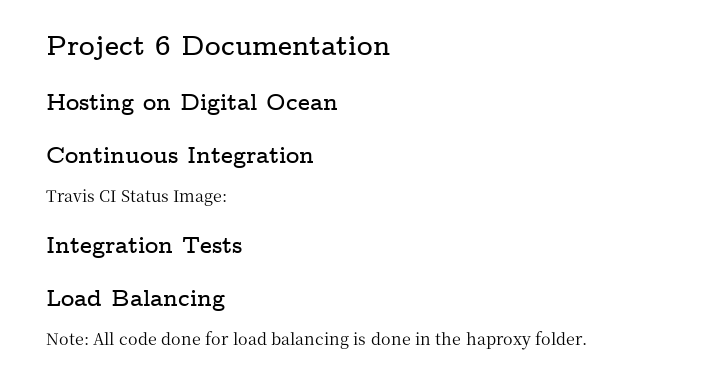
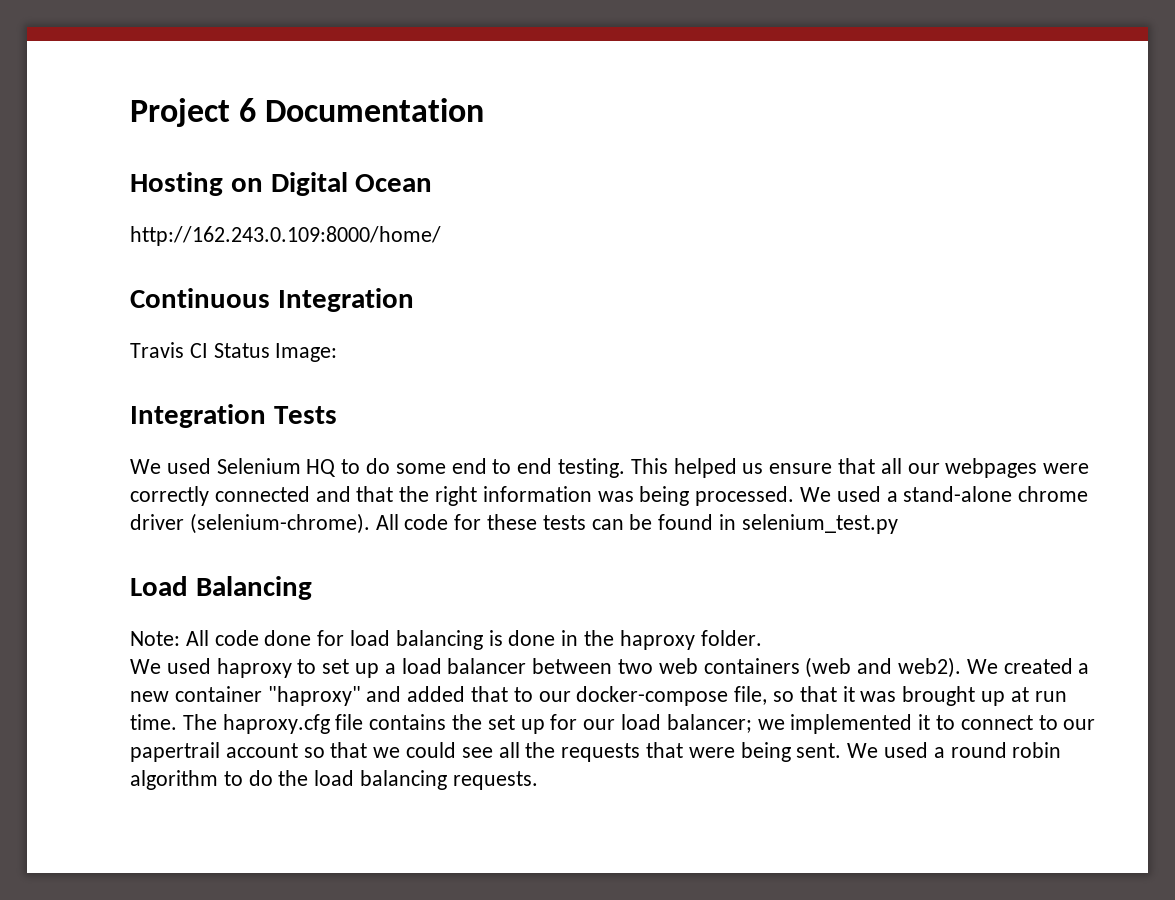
+ http://162.243.0.109:8000/home/
+ We used Selenium HQ to do some end to end testing. This helped us ensure that all our webpages were correctly connected and that the right information was being processed. We used a stand-alone chrome driver (selenium-chrome). All code for these tests can be found in selenium_test.py
+ We used haproxy to set up a load balancer between two web containers (web and web2). We created a new container "haproxy" and added that to our docker-compose file, so that it was brought up at run time. The haproxy.cfg file contains the set up for our load balancer; we implemented it to connect to our papertrail account so that we could see all the requests that were being sent. We used a round robin algorithm to do the load balancing requests.

